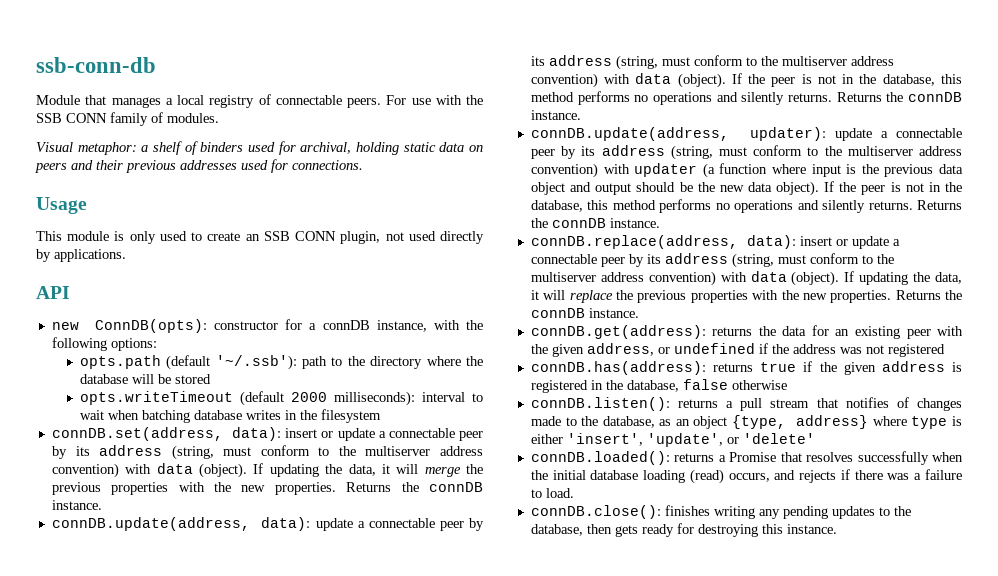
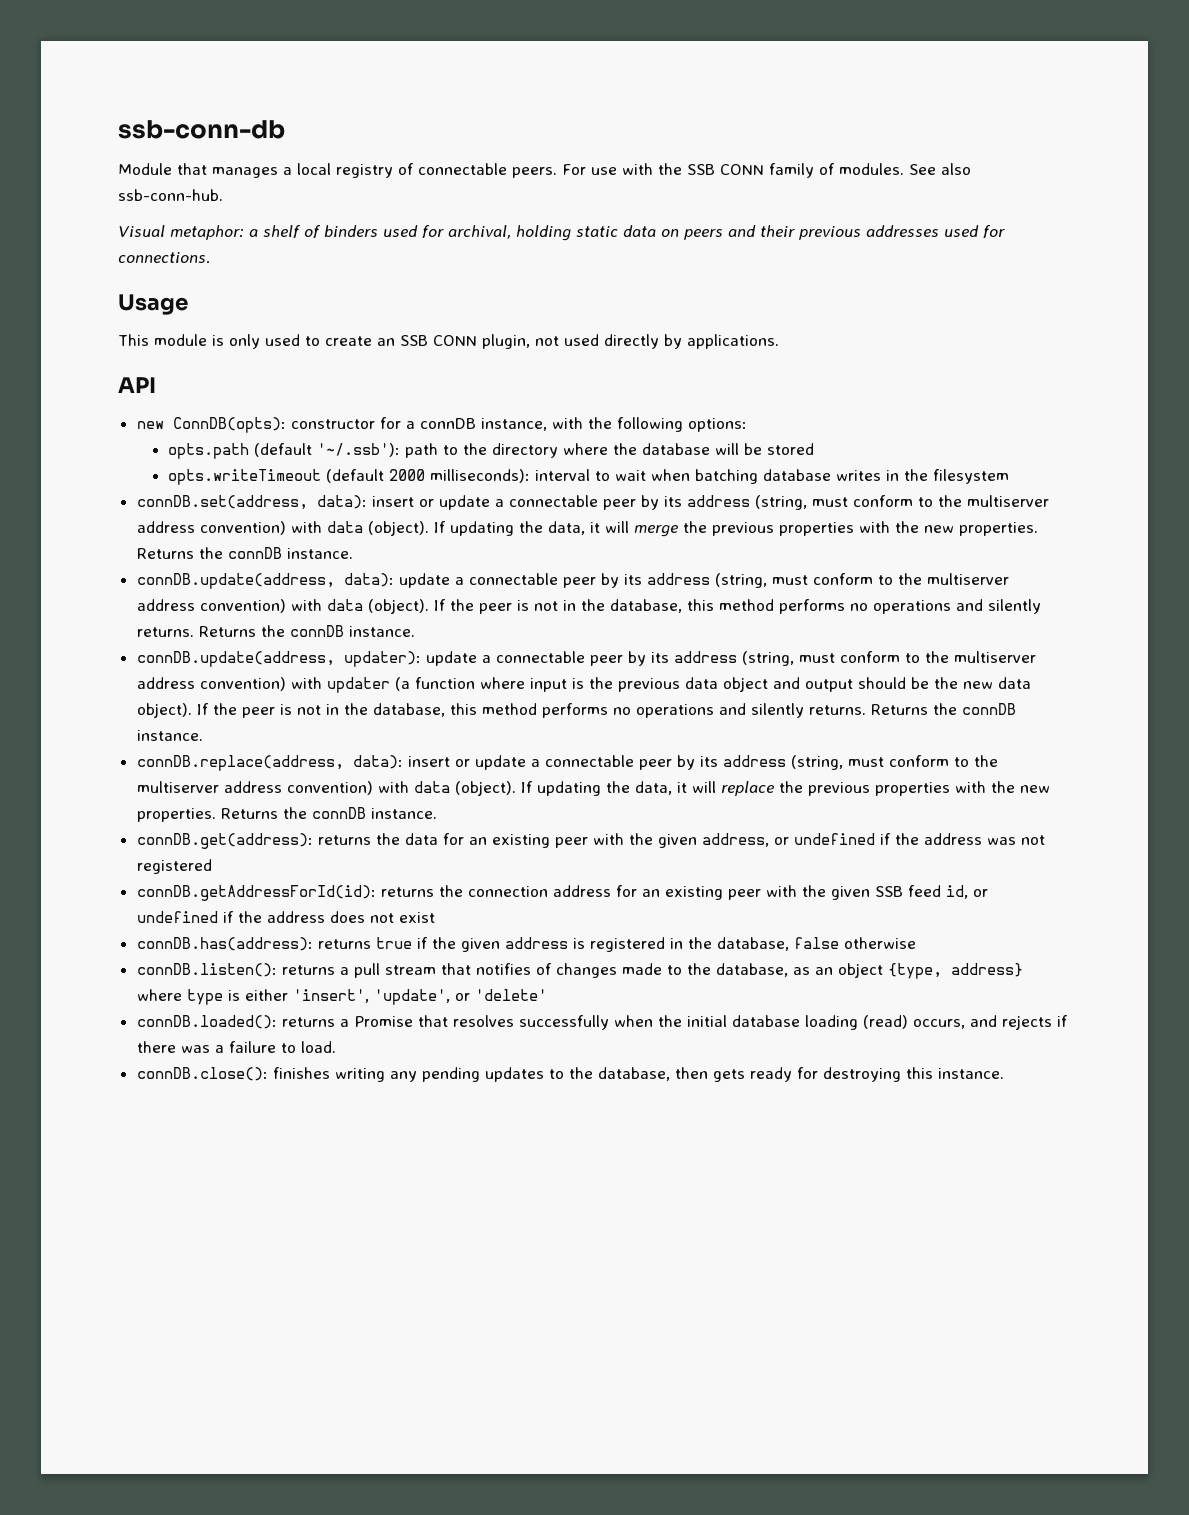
+ See also ssb-conn-hub.
+ connDB.getAddressForId(id): returns the connection address for an existing peer with the given SSB feed id, or undefined if the address does not exist

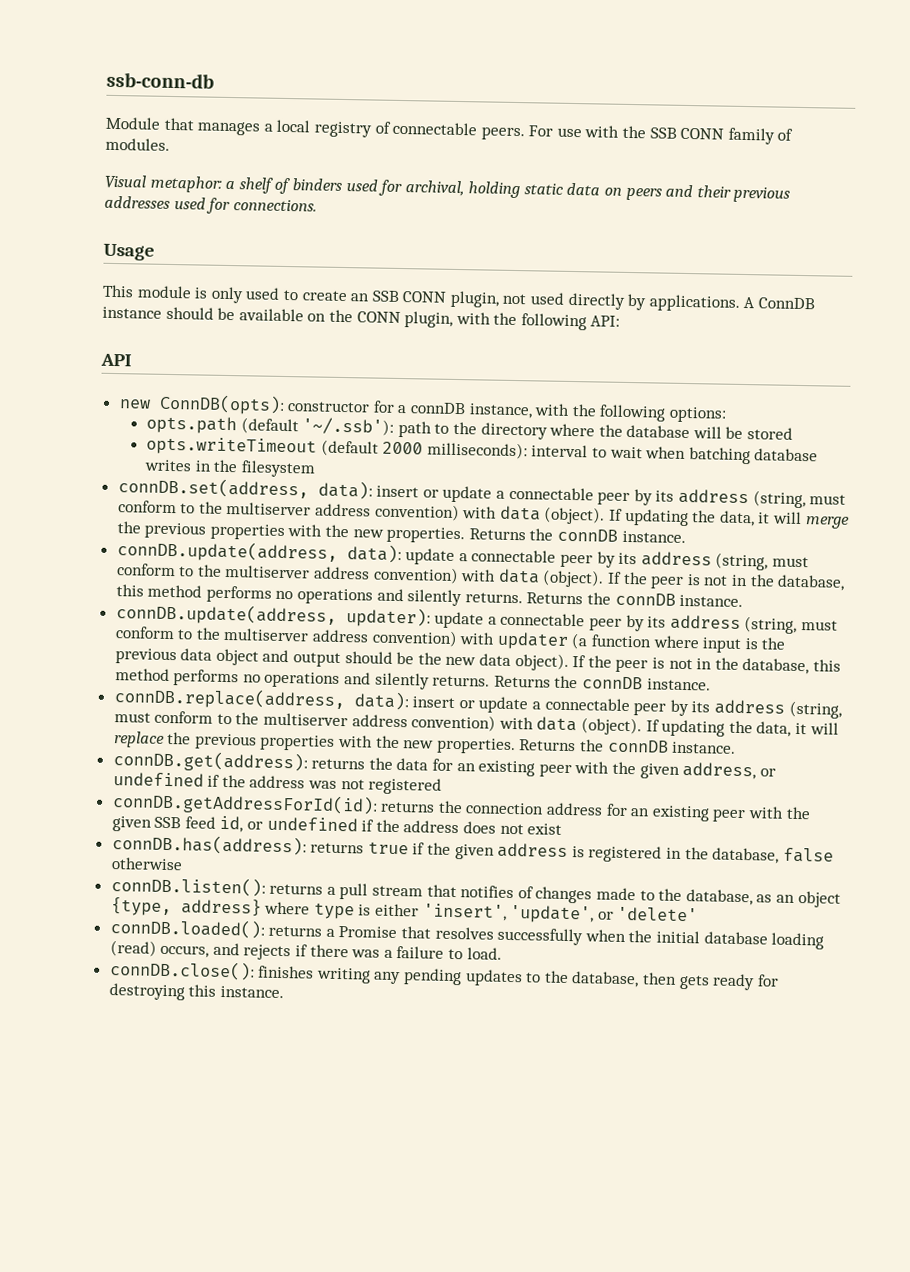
- See also ssb-conn-hub.
+ A ConnDB instance should be available on the CONN plugin, with the following API:

